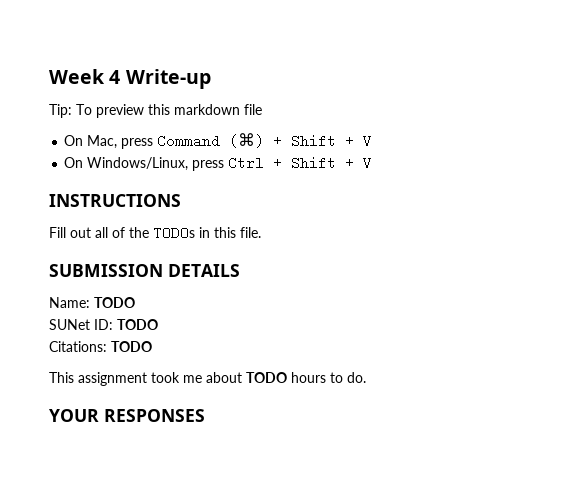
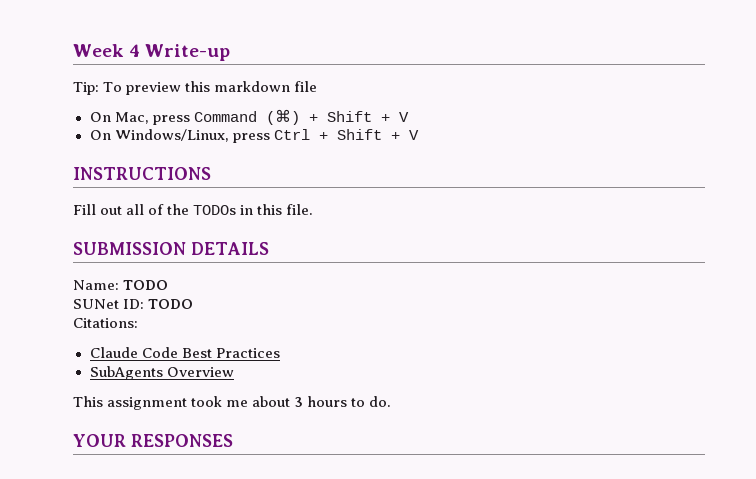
- Citations: TODO
+ Citations:
+ Claude Code Best Practices
+ SubAgents Overview
- This assignment took me about TODO hours to do.
+ This assignment took me about 3 hours to do.

